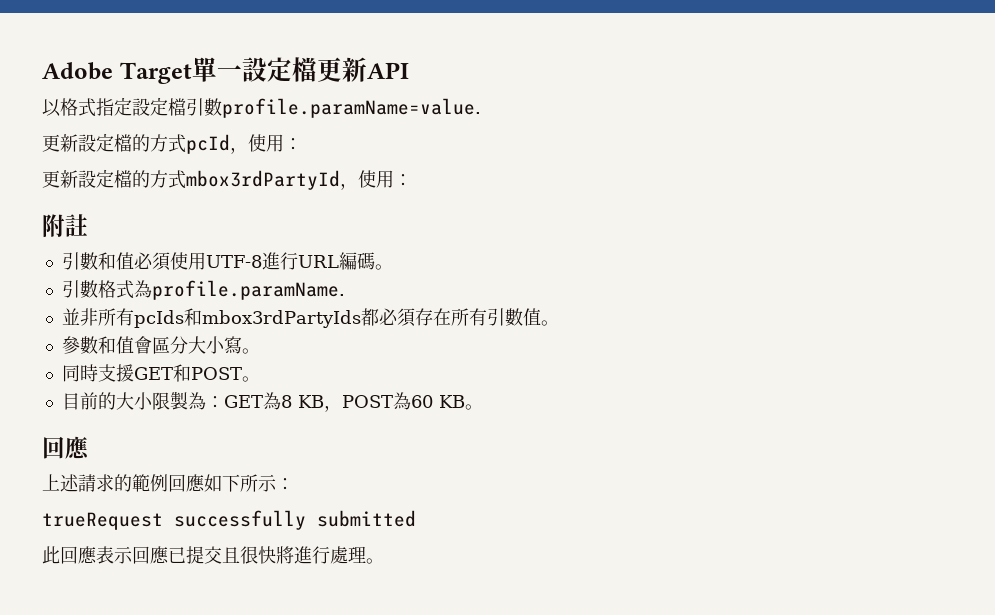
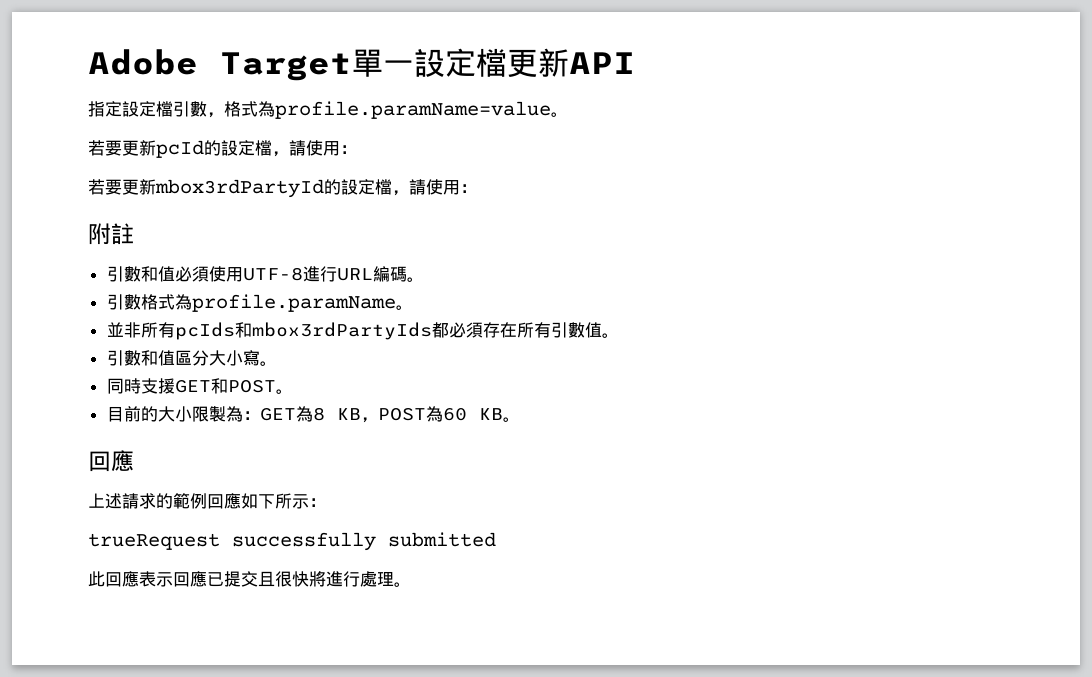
- 以格式指定設定檔引數profile.paramName=value.
- 更新設定檔的方式pcId，使用：
- 更新設定檔的方式mbox3rdPartyId，使用：
+ 指定設定檔引數，格式為profile.paramName=value。
+ 若要更新pcId的設定檔，請使用：
+ 若要更新mbox3rdPartyId的設定檔，請使用：
- 引數格式為profile.paramName.
+ 引數格式為profile.paramName。
- 參數和值會區分大小寫。
+ 引數和值區分大小寫。

